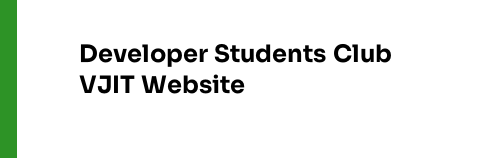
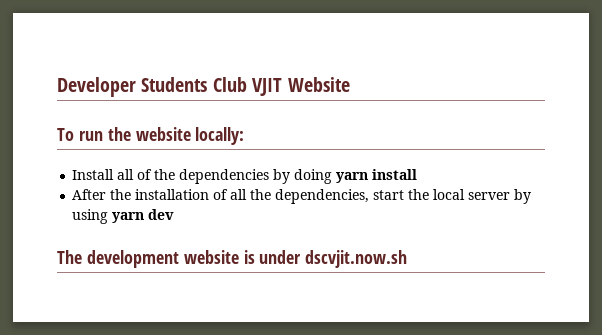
+ To run the website locally:
+ Install all of the dependencies by doing yarn install
+ After the installation of all the dependencies, start the local server by using yarn dev
+ The development website is under dscvjit.now.sh

